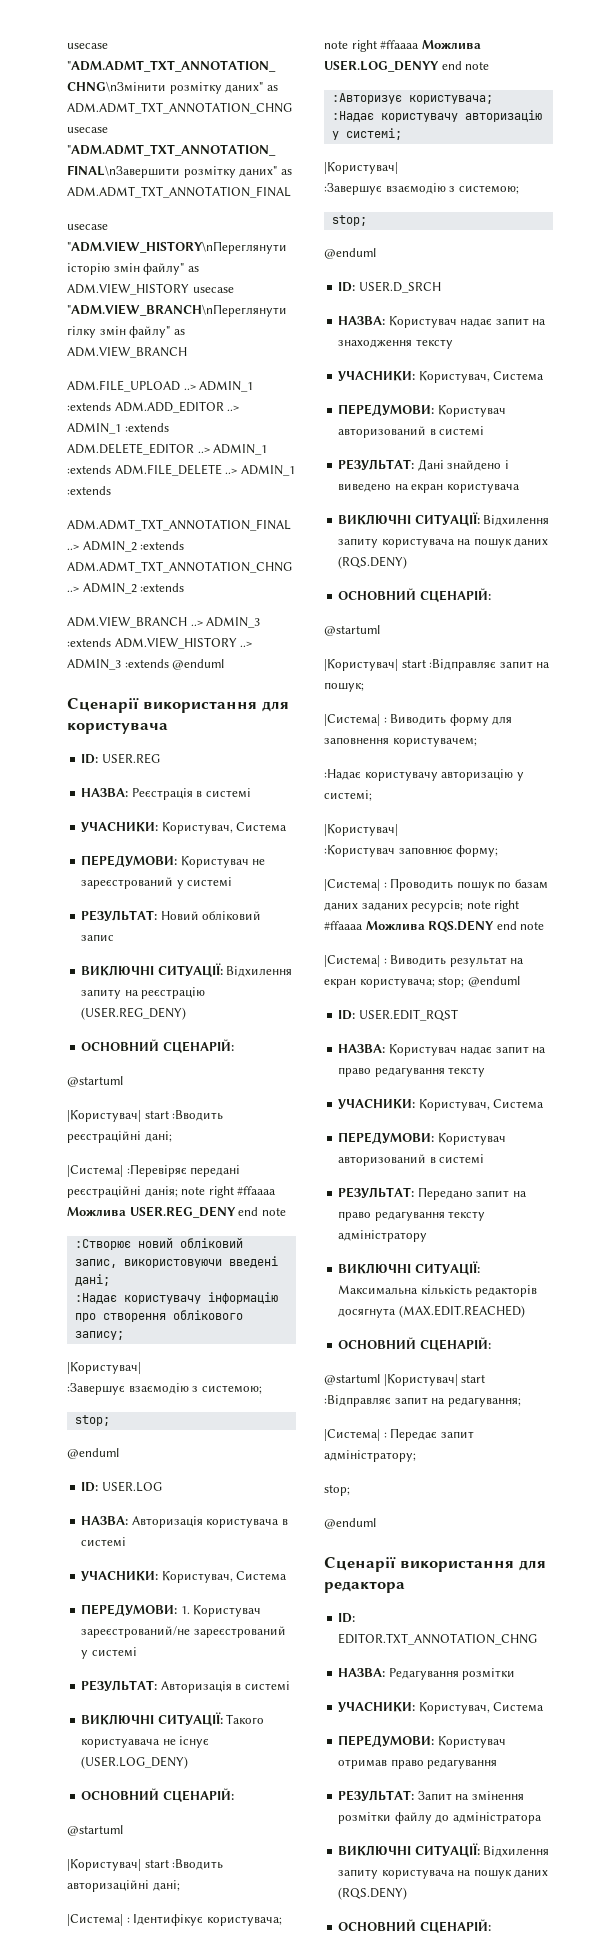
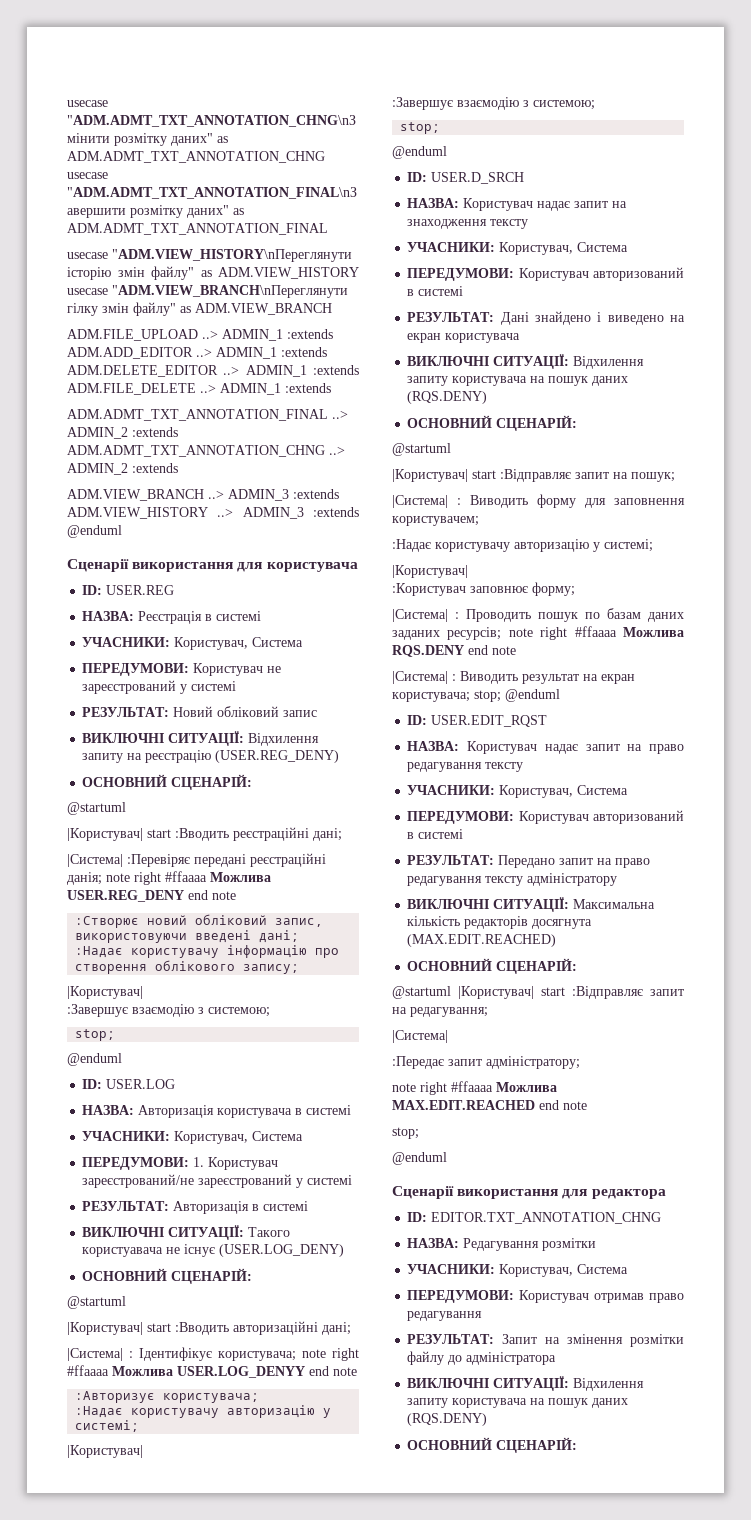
  @startuml |Користувач| start :Відправляє запит на редагування;
- |Система| : Передає запит адміністратору;
+ |Система|
+ :Передає запит адміністратору;
+ note right #ffaaaa Можлива MAX.EDIT.REACHED end note

